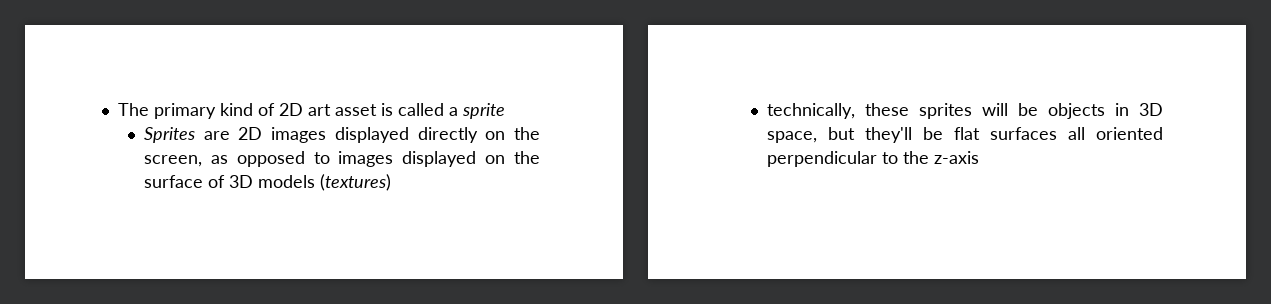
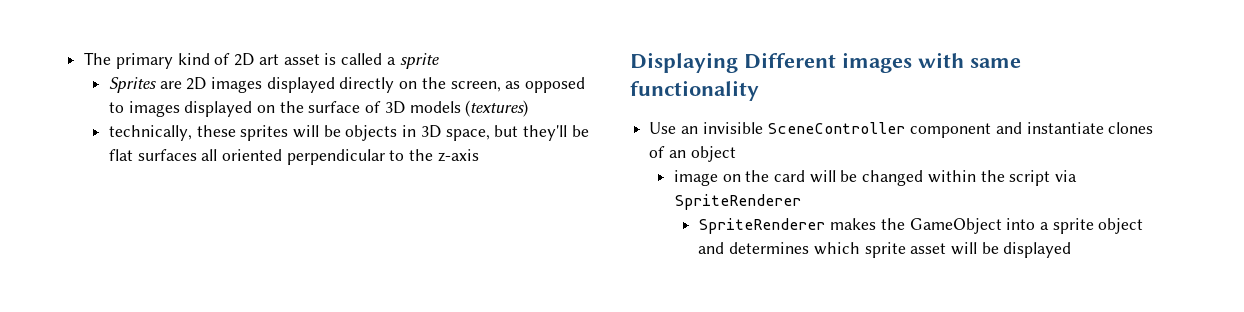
+ Displaying Different images with same functionality
+ Use an invisible SceneController component and instantiate clones of an object
+ image on the card will be changed within the script via SpriteRenderer
+ SpriteRenderer makes the GameObject into a sprite object and determines which sprite asset will be displayed

